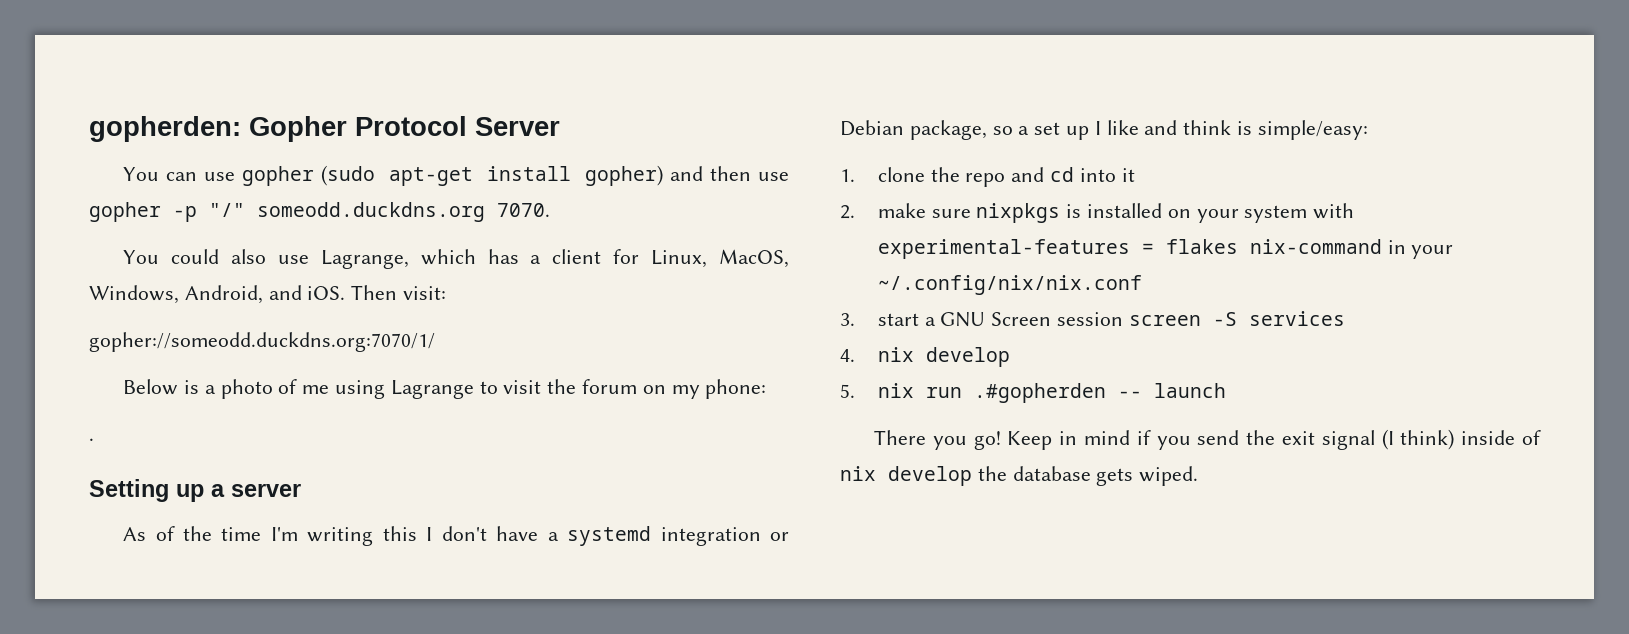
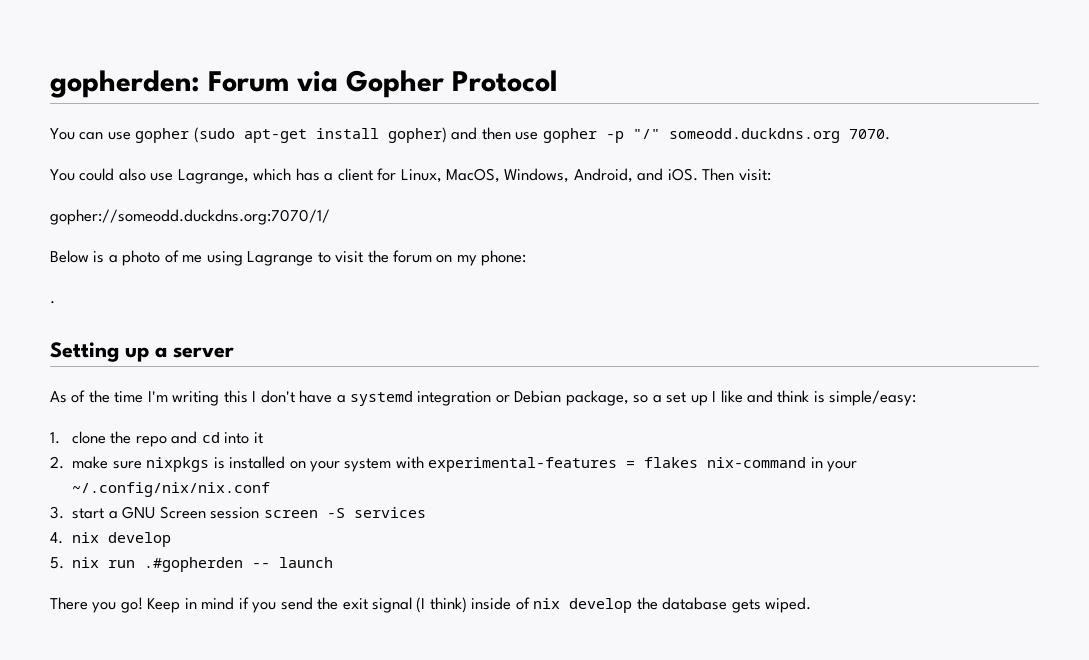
- gopherden: Gopher Protocol Server
+ gopherden: Forum via Gopher Protocol

